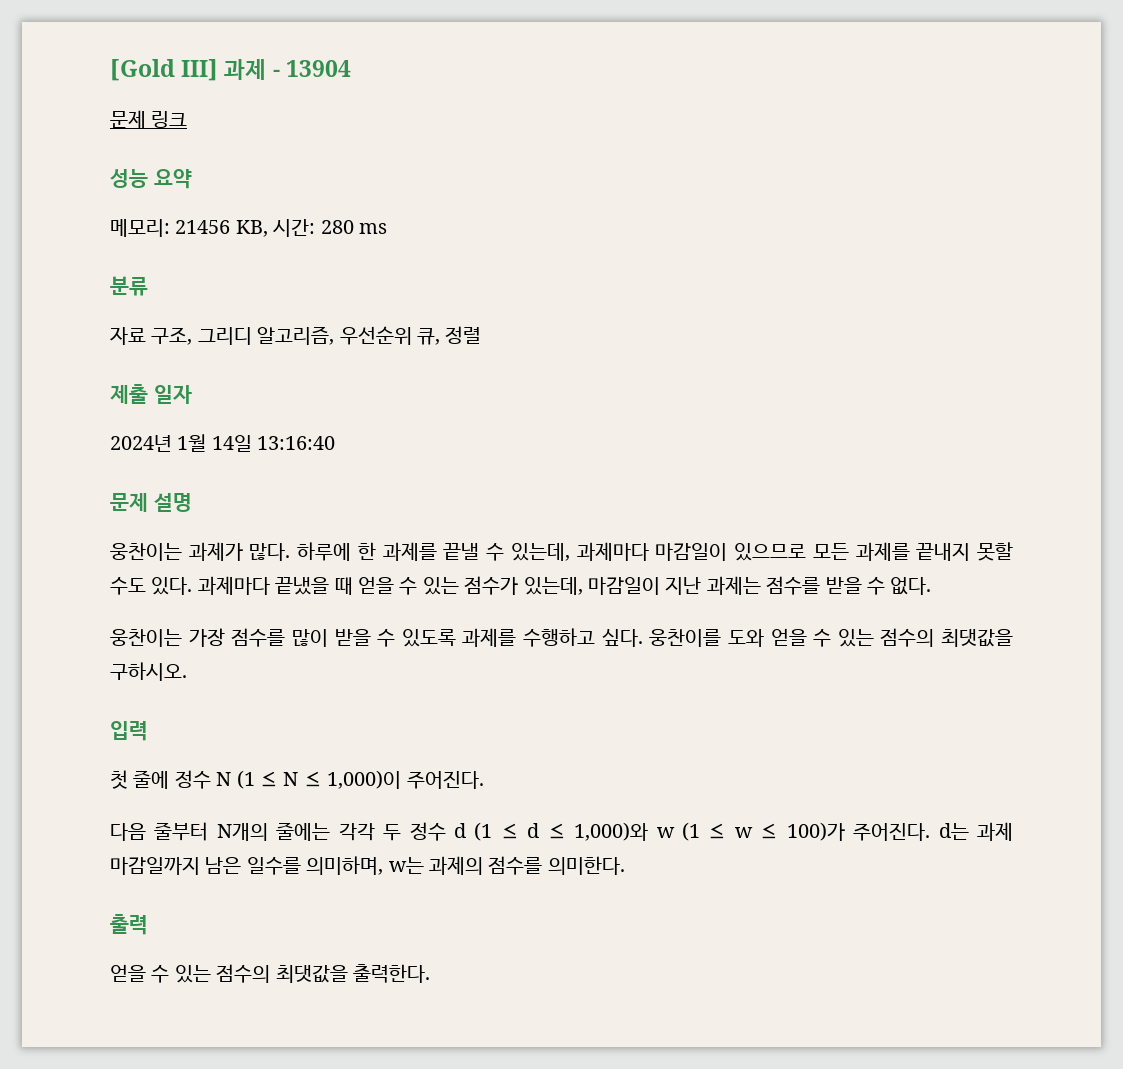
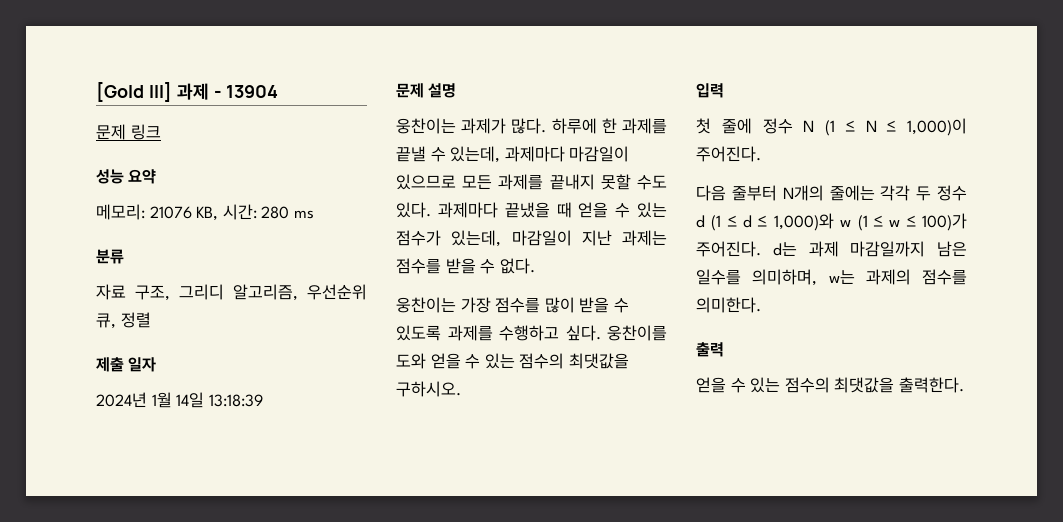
- 메모리: 21456 KB, 시간: 280 ms
+ 메모리: 21076 KB, 시간: 280 ms
- 2024년 1월 14일 13:16:40
+ 2024년 1월 14일 13:18:39

